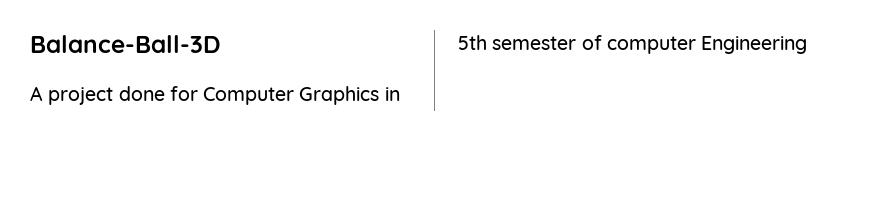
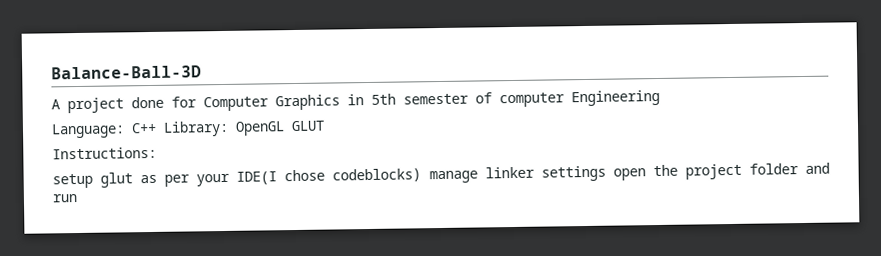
+ Language: C++ Library: OpenGL GLUT
+ Instructions:
+ setup glut as per your IDE(I chose codeblocks) manage linker settings open the project folder and run

